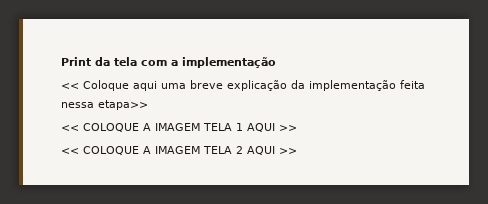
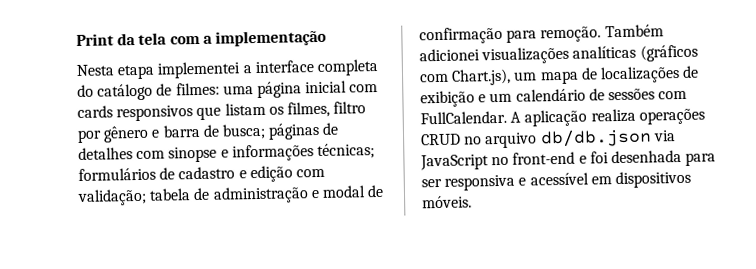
- << Coloque aqui uma breve explicação da implementação feita nessa etapa>>
- << COLOQUE A IMAGEM TELA 1 AQUI >>
- << COLOQUE A IMAGEM TELA 2 AQUI >>
+ Nesta etapa implementei a interface completa do catálogo de filmes: uma página inicial com cards responsivos que listam os filmes, filtro por gênero e barra de busca; páginas de detalhes com sinopse e informações técnicas; formulários de cadastro e edição com validação; tabela de administração e modal de confirmação para remoção. Também adicionei visualizações analíticas (gráficos com Chart.js), um mapa de localizações de exibição e um calendário de sessões com FullCalendar. A aplicação realiza operações CRUD no arquivo db/db.json via JavaScript no front-end e foi desenhada para ser responsiva e acessível em dispositivos móveis.

